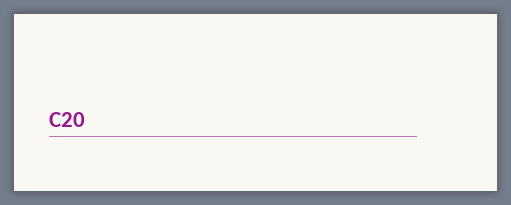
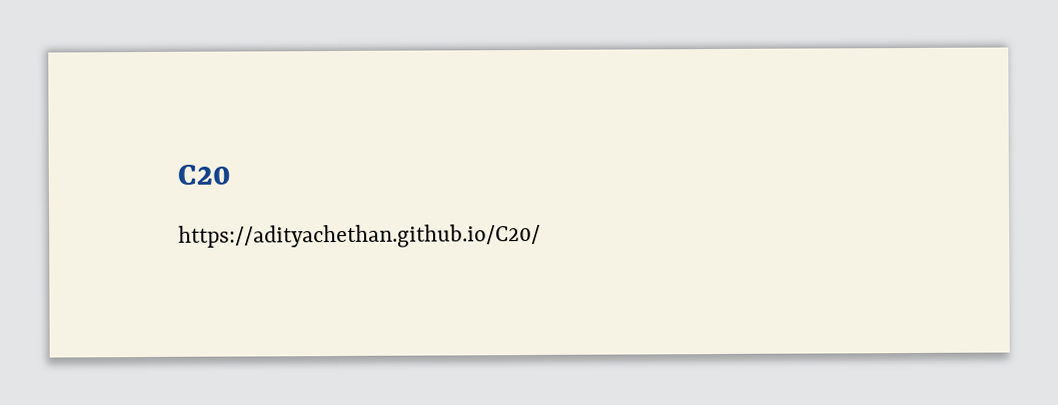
+ https://adityachethan.github.io/C20/

